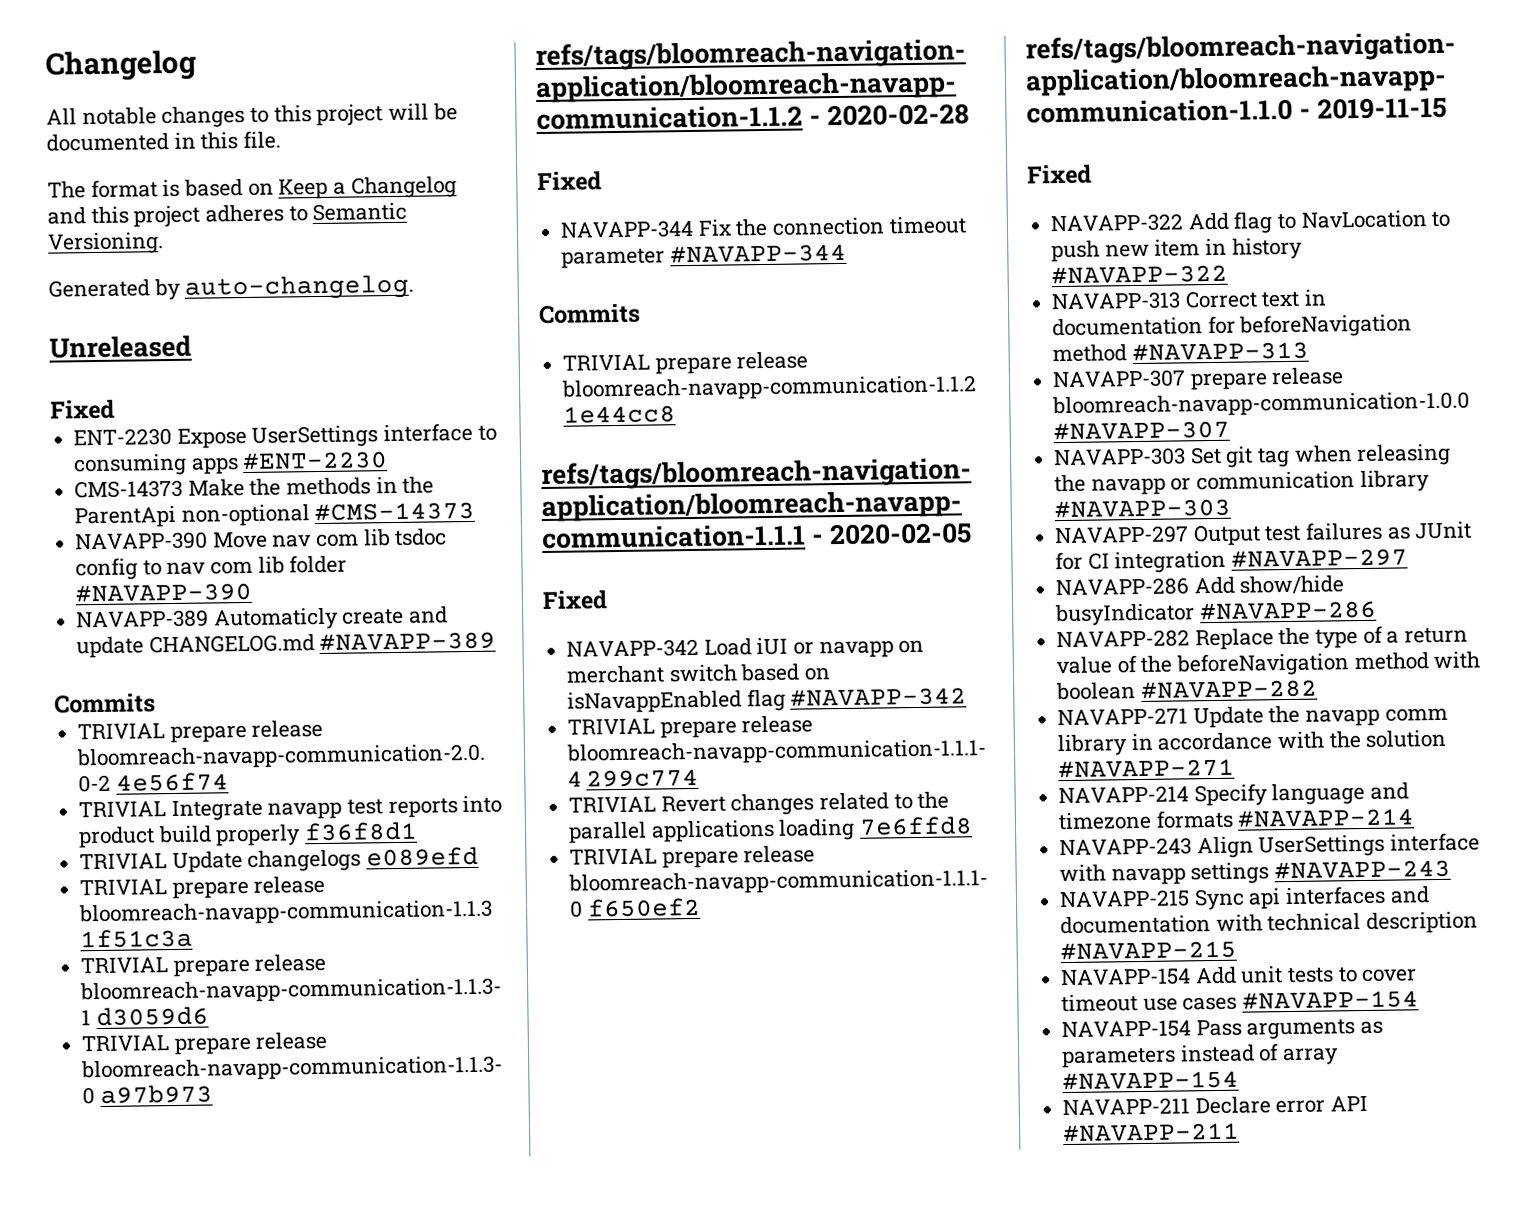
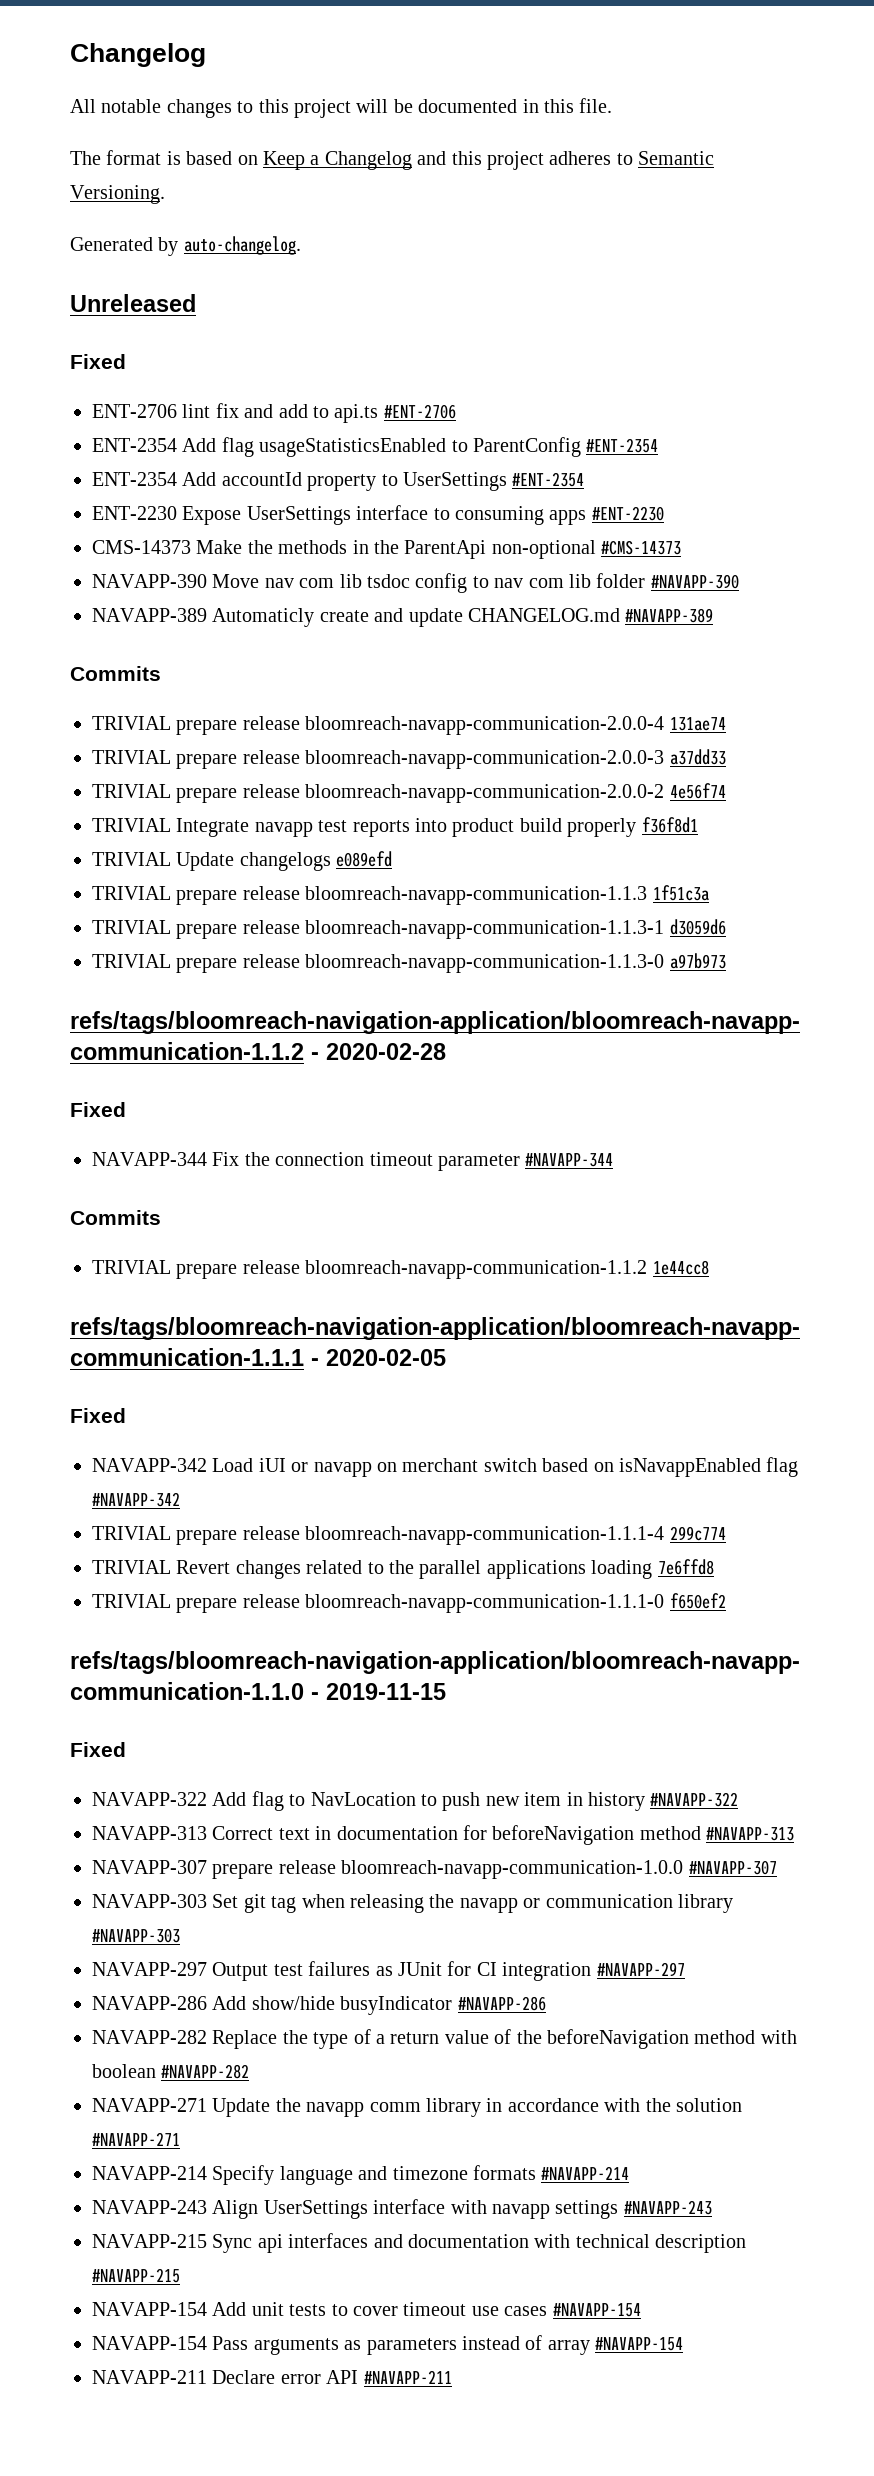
+ ENT-2706 lint fix and add to api.ts #ENT-2706
+ ENT-2354 Add flag usageStatisticsEnabled to ParentConfig #ENT-2354
+ ENT-2354 Add accountId property to UserSettings #ENT-2354
+ TRIVIAL prepare release bloomreach-navapp-communication-2.0.0-4 131ae74
+ TRIVIAL prepare release bloomreach-navapp-communication-2.0.0-3 a37dd33

